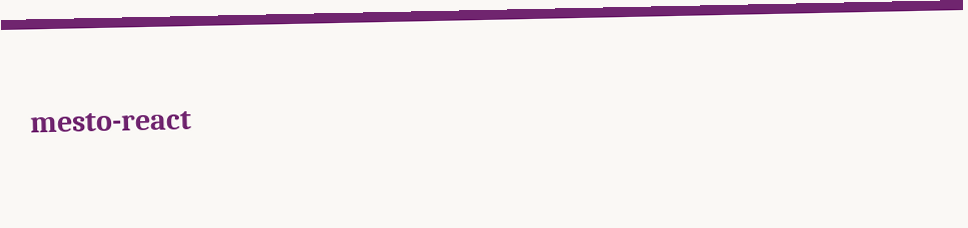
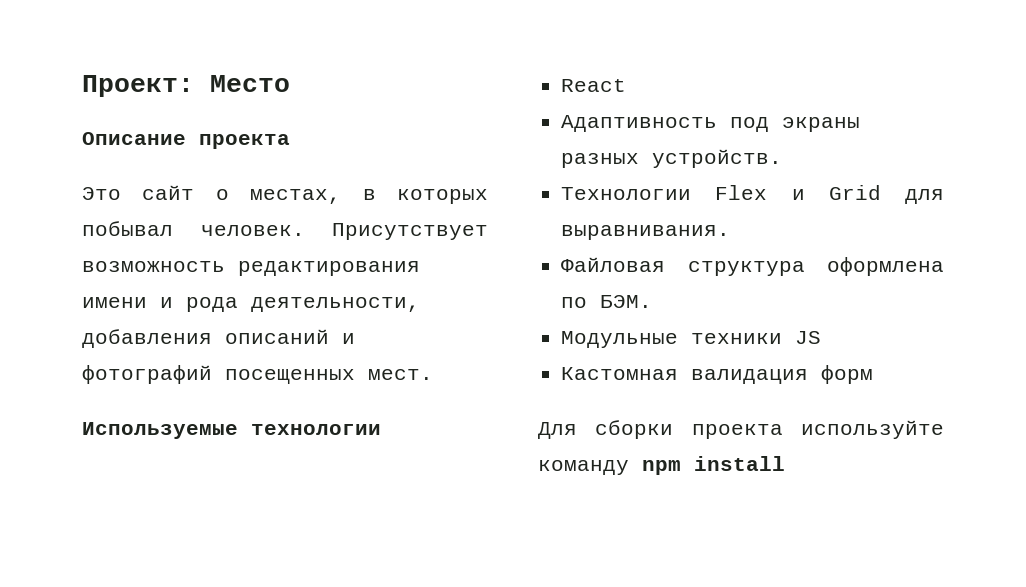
- mesto-react
+ Проект: Место
+ Описание проекта
+ Это сайт о местах, в которых побывал человек. Присутствует возможность редактирования имени и рода деятельности, добавления описаний и фотографий посещенных мест.
+ Используемые технологии
+ React
+ Адаптивность под экраны разных устройств.
+ Технологии Flex и Grid для выравнивания.
+ Файловая структура оформлена по БЭМ.
+ Модульные техники JS
+ Кастомная валидация форм
+ Для сборки проекта используйте команду npm install

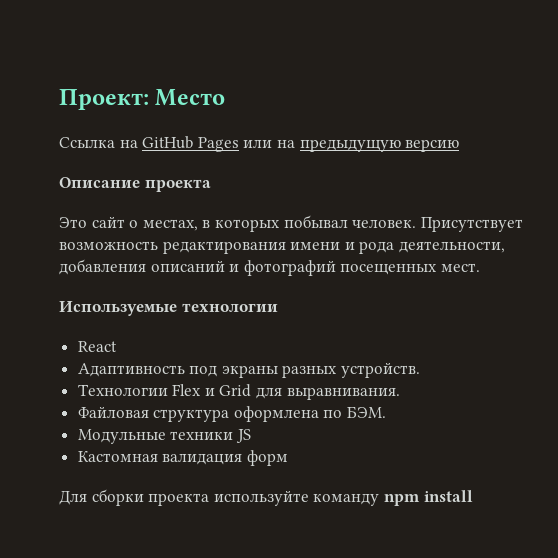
+ Ссылка на GitHub Pages или на предыдущую версию

